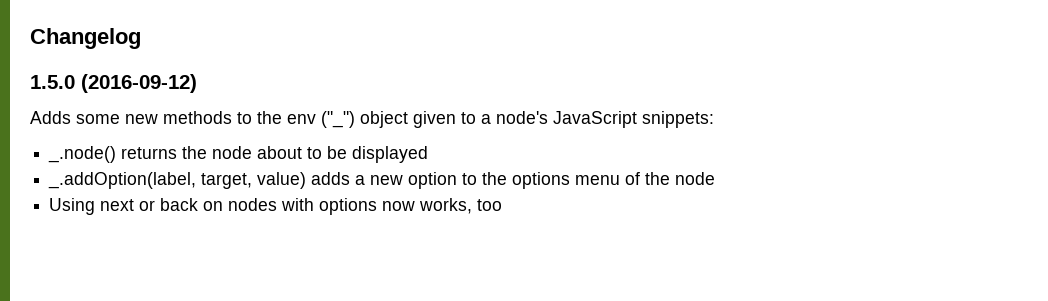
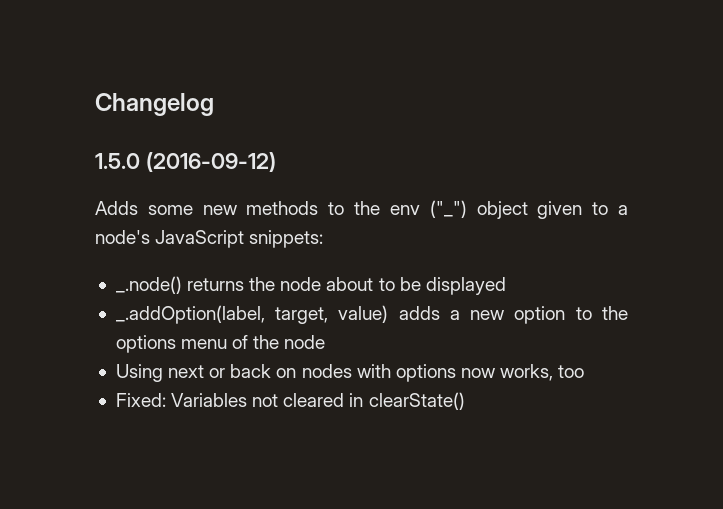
+ Fixed: Variables not cleared in clearState()

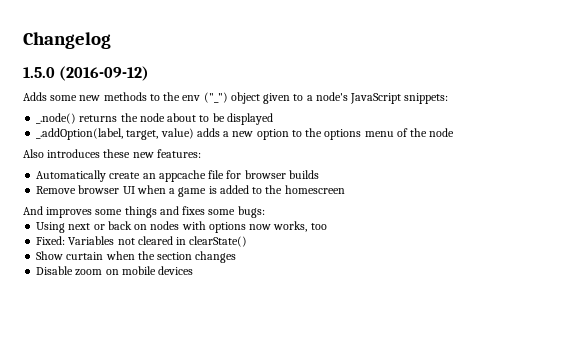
+ Also introduces these new features:
+ Automatically create an appcache file for browser builds
+ Remove browser UI when a game is added to the homescreen
+ And improves some things and fixes some bugs:
+ Show curtain when the section changes
+ Disable zoom on mobile devices

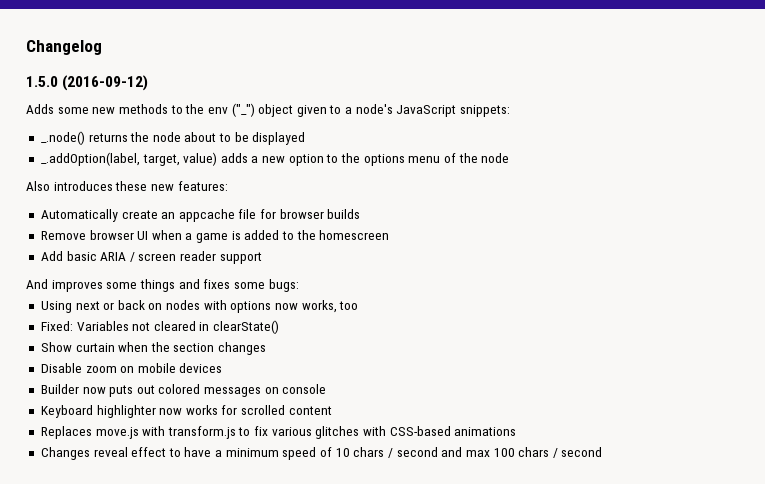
+ Add basic ARIA / screen reader support
+ Builder now puts out colored messages on console
+ Keyboard highlighter now works for scrolled content
+ Replaces move.js with transform.js to fix various glitches with CSS-based animations
+ Changes reveal effect to have a minimum speed of 10 chars / second and max 100 chars / second

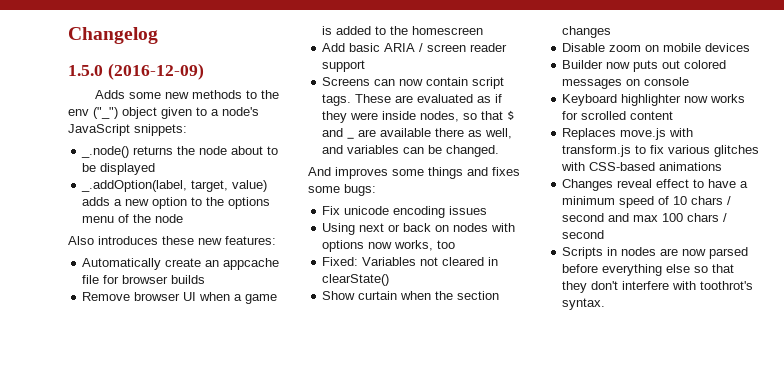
- 1.5.0 (2016-09-12)
+ 1.5.0 (2016-12-09)
+ Screens can now contain script tags. These are evaluated as if they were inside nodes, so that $ and _ are available there as well, and variables can be changed.
+ Fix unicode encoding issues
+ Scripts in nodes are now parsed before everything else so that they don't interfere with toothrot's syntax.

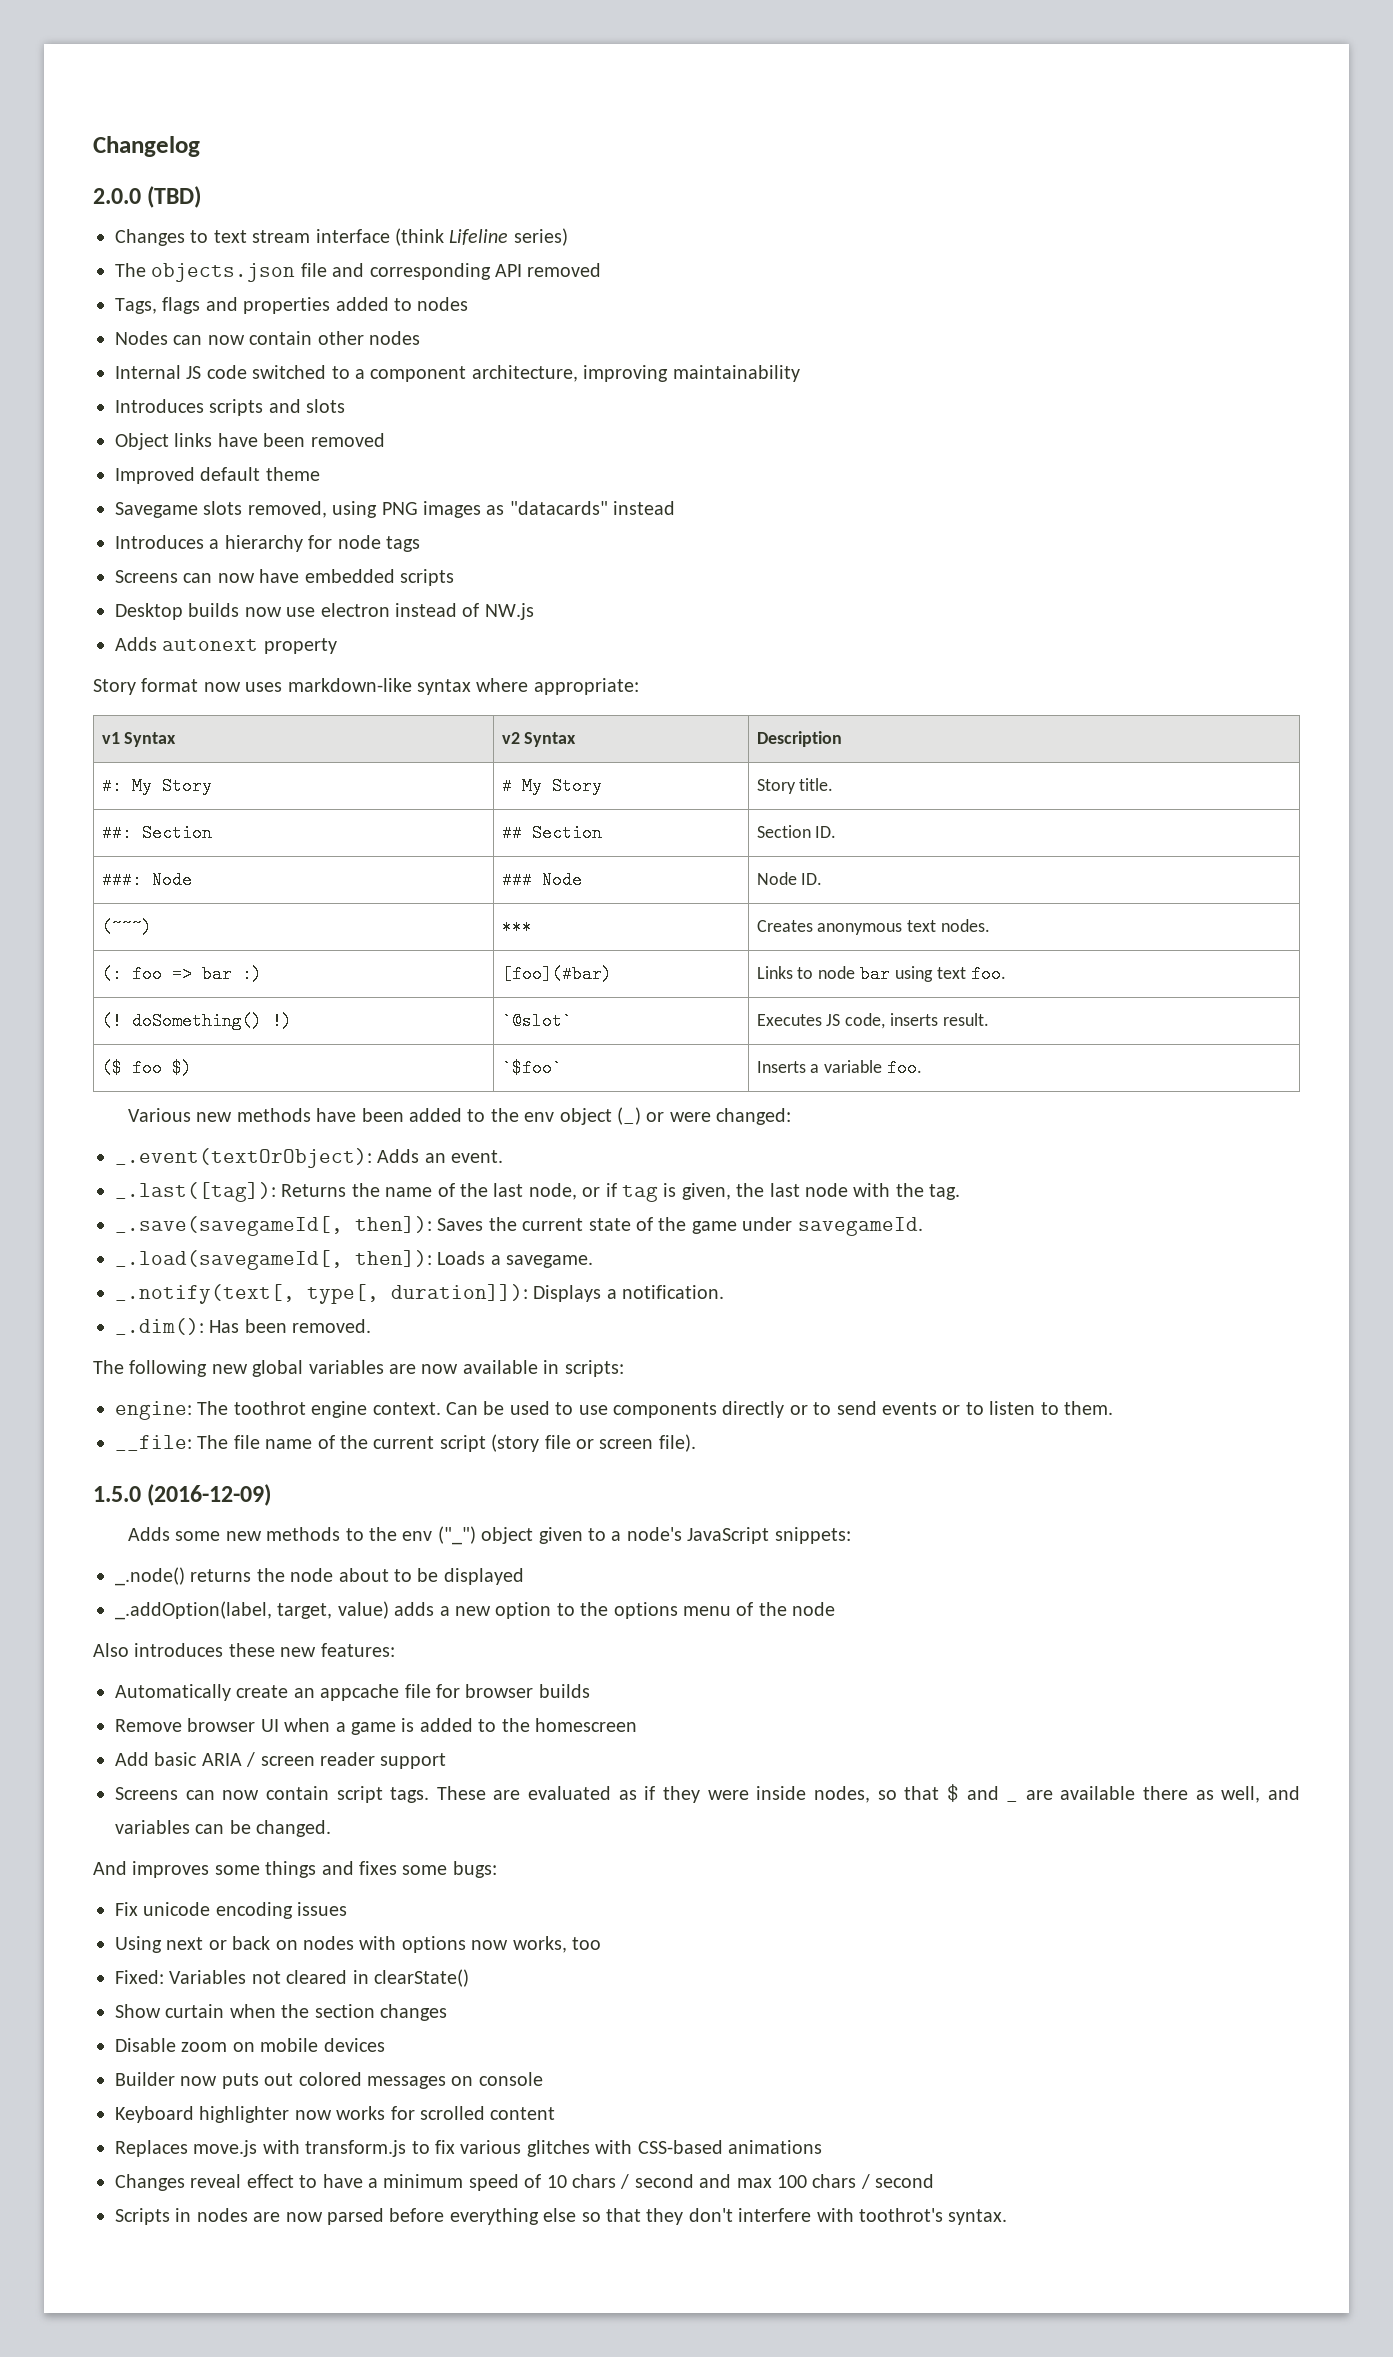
+ 2.0.0 (TBD)
+ Changes to text stream interface (think Lifeline series)
+ The objects.json file and corresponding API removed
+ Tags, flags and properties added to nodes
+ Nodes can now contain other nodes
+ Internal JS code switched to a component architecture, improving maintainability
+ Introduces scripts and slots
+ Object links have been removed
+ Improved default theme
+ Savegame slots removed, using PNG images as "datacards" instead
+ Introduces a hierarchy for node tags
+ Screens can now have embedded scripts
+ Desktop builds now use electron instead of NW.js
+ Adds autonext property
+ Story format now uses markdown-like syntax where appropriate:
+ v1 Syntax | v2 Syntax | Description
+ #: My Story | # My Story | Story title.
+ ##: Section | ## Section | Section ID.
+ ###: Node | ### Node | Node ID.
+ (~~~) | *** | Creates anonymous text nodes.
+ (: foo => bar :) | [foo](#bar) | Links to node bar using text foo.
+ (! doSomething() !) | `@slot` | Executes JS code, inserts result.
+ ($ foo $) | `$foo` | Inserts a variable foo.
+ Various new methods have been added to the env object (_) or were changed:
+ _.event(textOrObject): Adds an event.
+ _.last([tag]): Returns the name of the last node, or if tag is given, the last node with the tag.
+ _.save(savegameId[, then]): Saves the current state of the game under savegameId.
+ _.load(savegameId[, then]): Loads a savegame.
+ _.notify(text[, type[, duration]]): Displays a notification.
+ _.dim(): Has been removed.
+ The following new global variables are now available in scripts:
+ engine: The toothrot engine context. Can be used to use components directly or to send events or to listen to them.
+ __file: The file name of the current script (story file or screen file).

